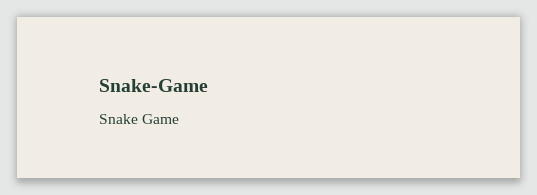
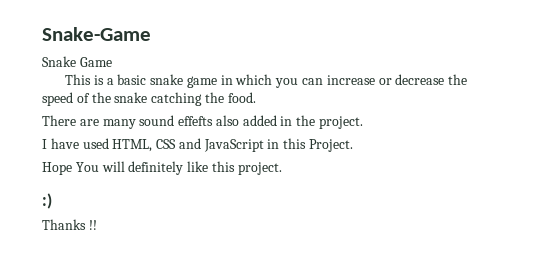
+ This is a basic snake game in which you can increase or decrease the speed of the snake catching the food.
+ There are many sound effefts also added in the project.
+ I have used HTML, CSS and JavaScript in this Project.
+ Hope You will definitely like this project.
+ :)
+ Thanks !!

